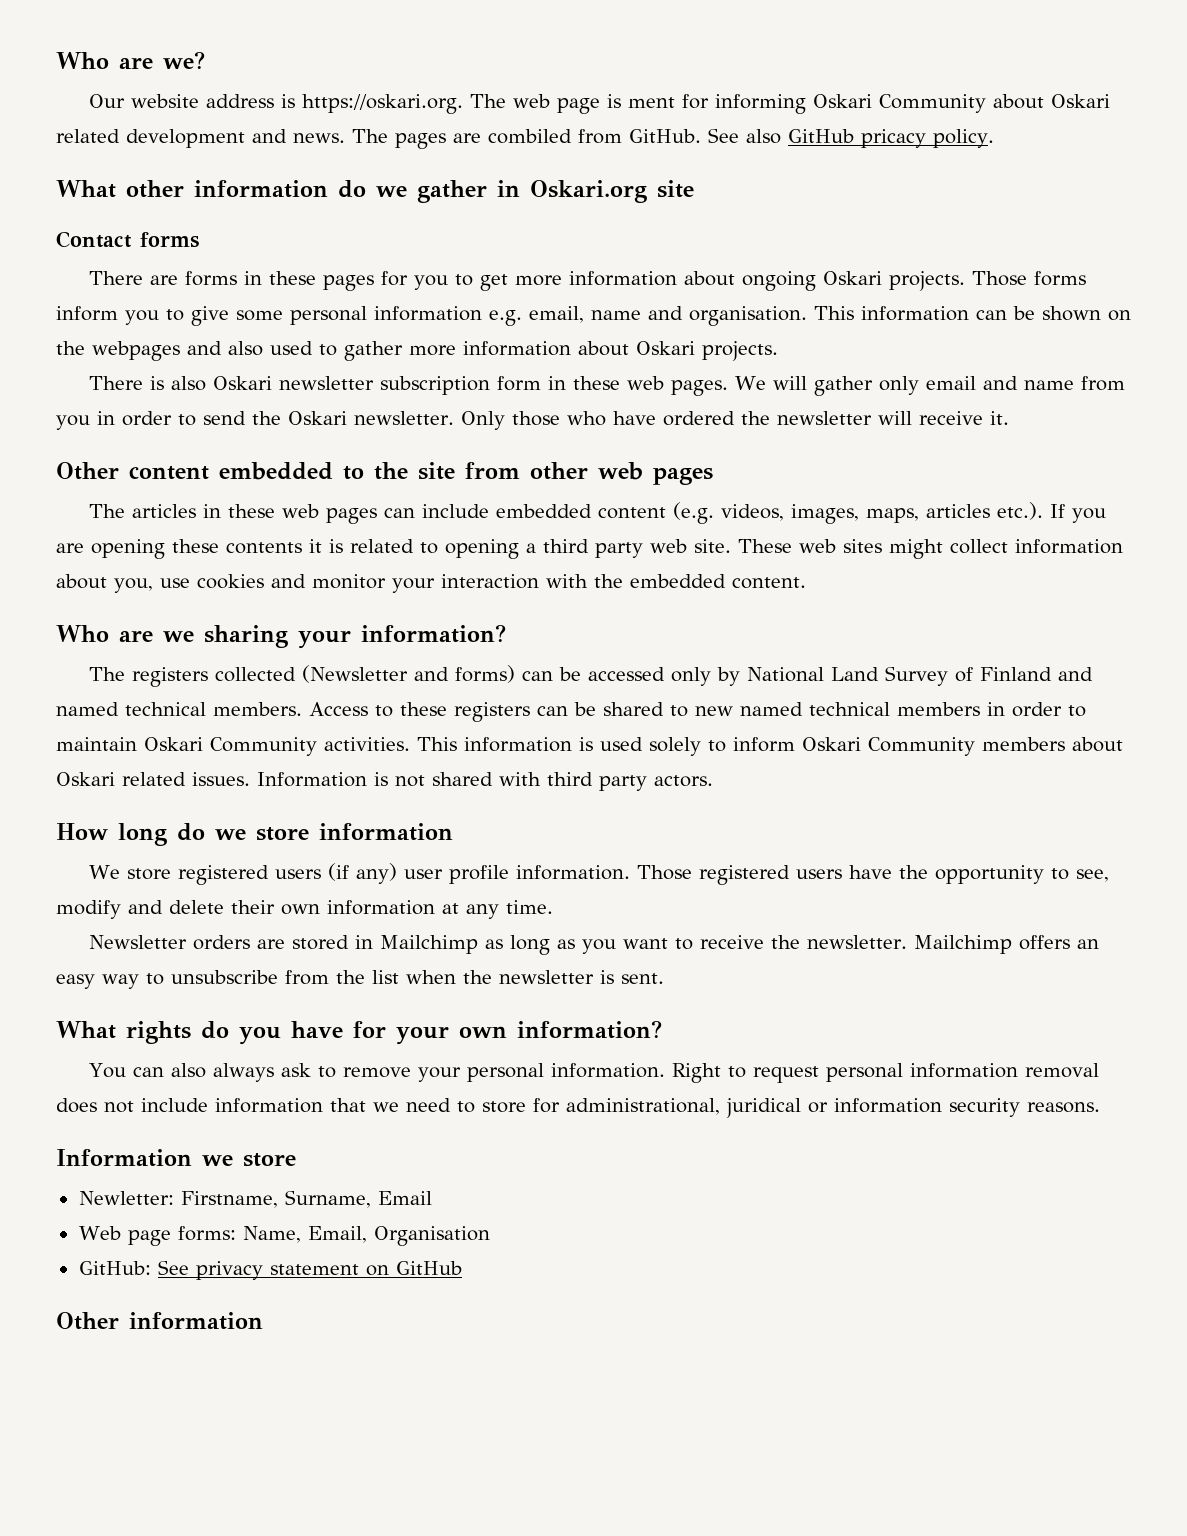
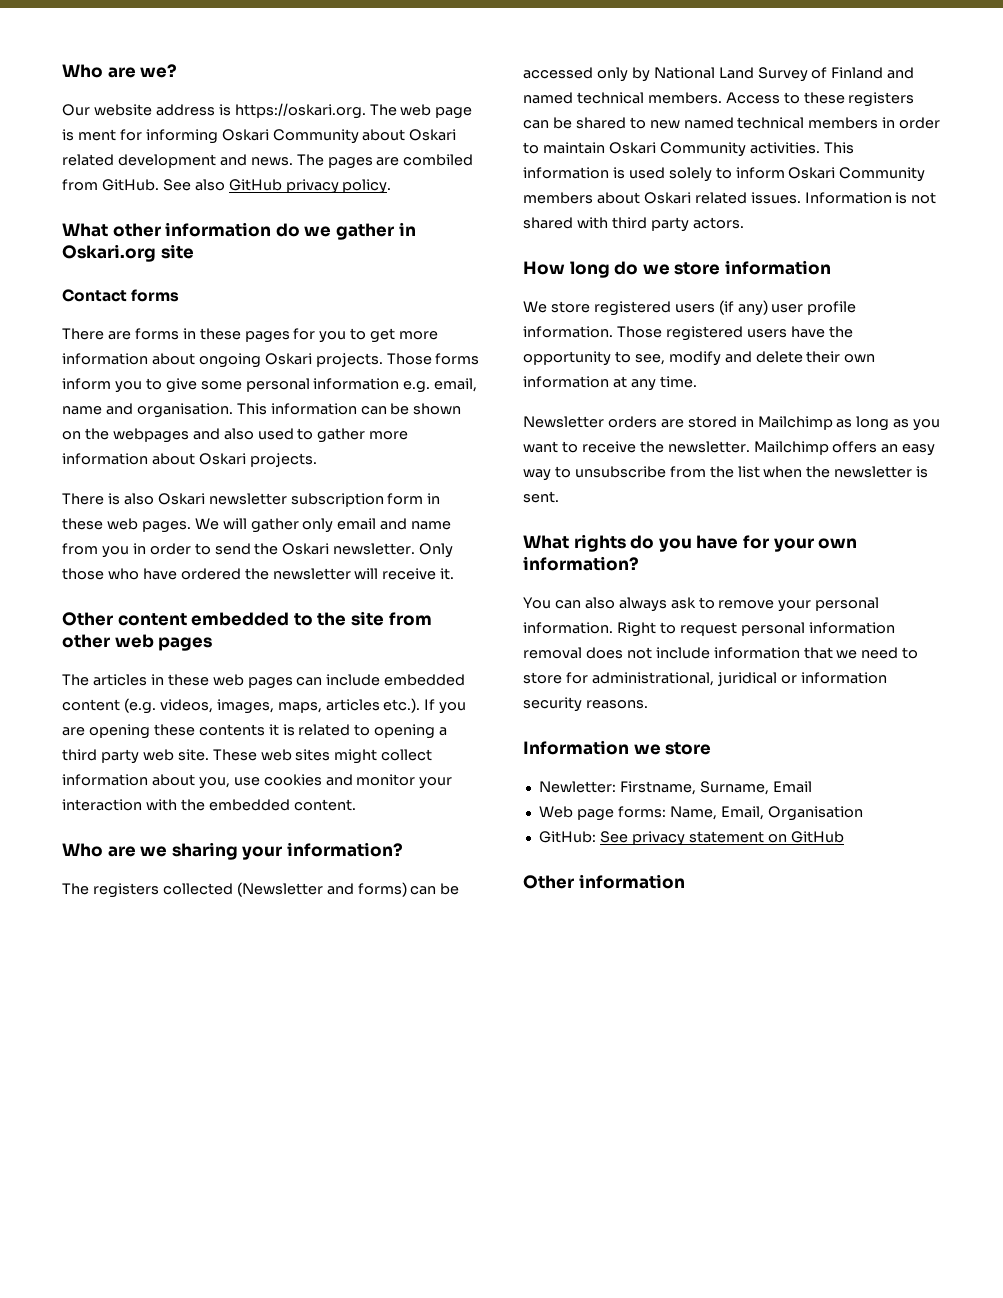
- See also GitHub pricacy policy.
+ See also GitHub privacy policy.

